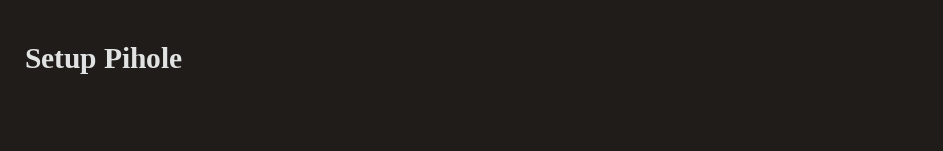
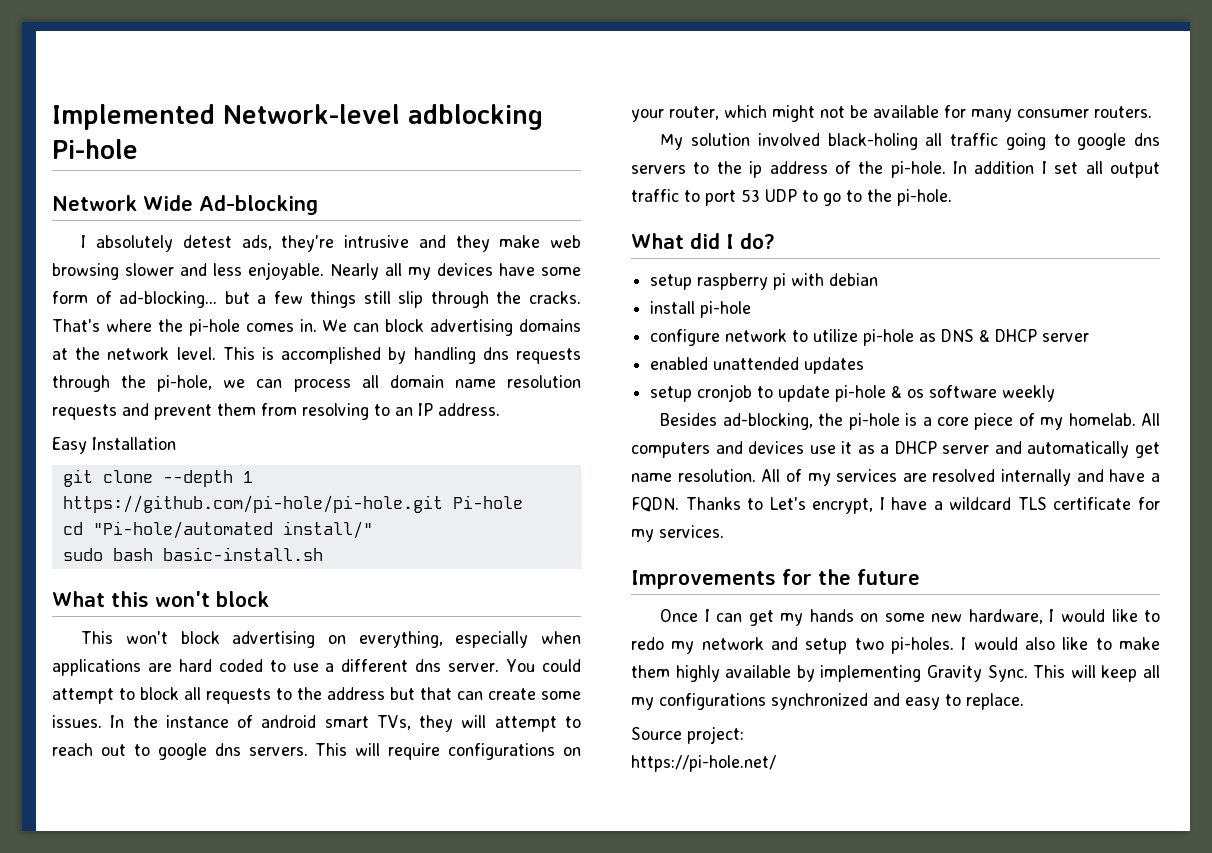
- Setup Pihole
+ Implemented Network-level adblocking Pi-hole
+ Network Wide Ad-blocking
+ I absolutely detest ads, they're intrusive and they make web browsing slower and less enjoyable. Nearly all my devices have some form of ad-blocking... but a few things still slip through the cracks. That's where the pi-hole comes in. We can block advertising domains at the network level. This is accomplished by handling dns requests through the pi-hole, we can process all domain name resolution requests and prevent them from resolving to an IP address.
+ Easy Installation
+ git clone --depth 1 https://github.com/pi-hole/pi-hole.git Pi-hole
+ cd "Pi-hole/automated install/"
+ sudo bash basic-install.sh
+ What this won't block
+ This won't block advertising on everything, especially when applications are hard coded to use a different dns server. You could attempt to block all requests to the address but that can create some issues. In the instance of android smart TVs, they will attempt to reach out to google dns servers. This will require configurations on your router, which might not be available for many consumer routers.
+ My solution involved black-holing all traffic going to google dns servers to the ip address of the pi-hole. In addition I set all output traffic to port 53 UDP to go to the pi-hole.
+ What did I do?
+ setup raspberry pi with debian
+ install pi-hole
+ configure network to utilize pi-hole as DNS & DHCP server
+ enabled unattended updates
+ setup cronjob to update pi-hole & os software weekly
+ Besides ad-blocking, the pi-hole is a core piece of my homelab. All computers and devices use it as a DHCP server and automatically get name resolution. All of my services are resolved internally and have a FQDN. Thanks to Let's encrypt, I have a wildcard TLS certificate for my services.
+ Improvements for the future
+ Once I can get my hands on some new hardware, I would like to redo my network and setup two pi-holes. I would also like to make them highly available by implementing Gravity Sync. This will keep all my configurations synchronized and easy to replace.
+ Source project:
+ https://pi-hole.net/

